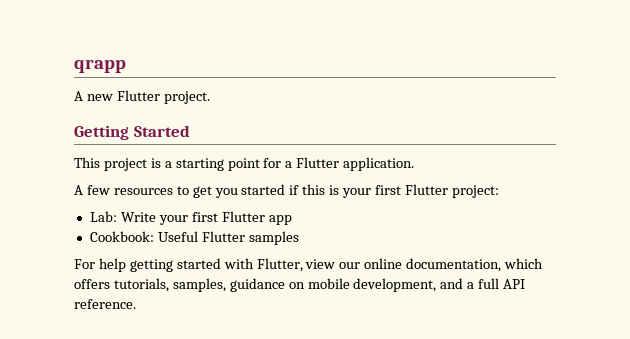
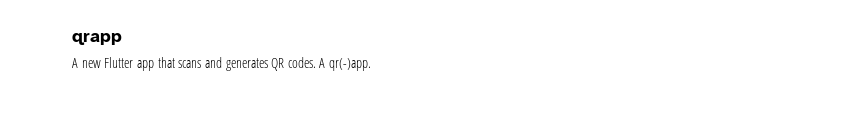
- A new Flutter project.
- Getting Started
- This project is a starting point for a Flutter application.
- A few resources to get you started if this is your first Flutter project:
- Lab: Write your first Flutter app
- Cookbook: Useful Flutter samples
- For help getting started with Flutter, view our online documentation, which offers tutorials, samples, guidance on mobile development, and a full API reference.
+ A new Flutter app that scans and generates QR codes. A qr(-)app.

